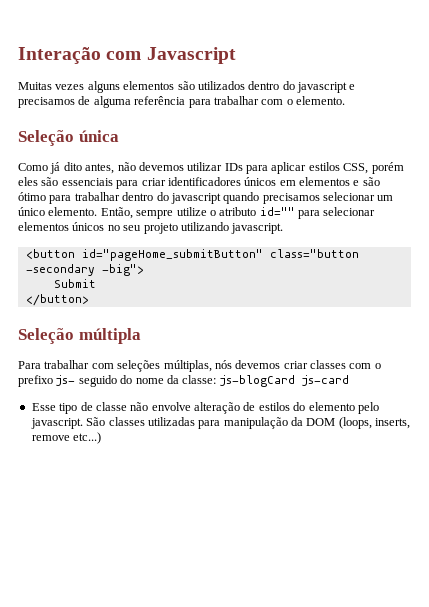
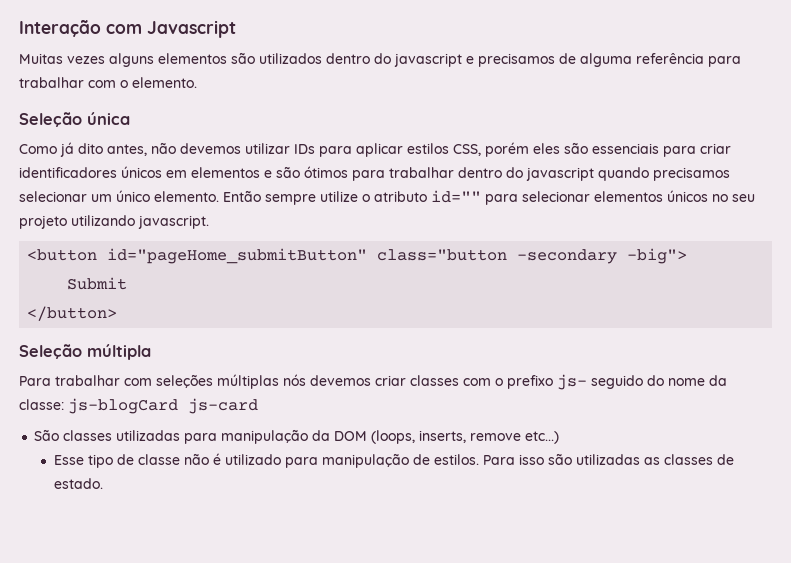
- Como já dito antes, não devemos utilizar IDs para aplicar estilos CSS, porém eles são essenciais para criar identificadores únicos em elementos e são ótimo para trabalhar dentro do javascript quando precisamos selecionar um único elemento.
+ Como já dito antes, não devemos utilizar IDs para aplicar estilos CSS, porém eles são essenciais para criar identificadores únicos em elementos e são ótimos para trabalhar dentro do javascript quando precisamos selecionar um único elemento.
- Então, sempre utilize o atributo id="" para selecionar elementos únicos no seu projeto utilizando javascript.
+ Então sempre utilize o atributo id="" para selecionar elementos únicos no seu projeto utilizando javascript.
- Para trabalhar com seleções múltiplas, nós devemos criar classes com o prefixo js- seguido do nome da classe: js-blogCard js-card
+ Para trabalhar com seleções múltiplas nós devemos criar classes com o prefixo js- seguido do nome da classe: js-blogCard js-card
- Esse tipo de classe não envolve alteração de estilos do elemento pelo javascript.
+ Esse tipo de classe não é utilizado para manipulação de estilos. Para isso são utilizadas as classes de estado.

